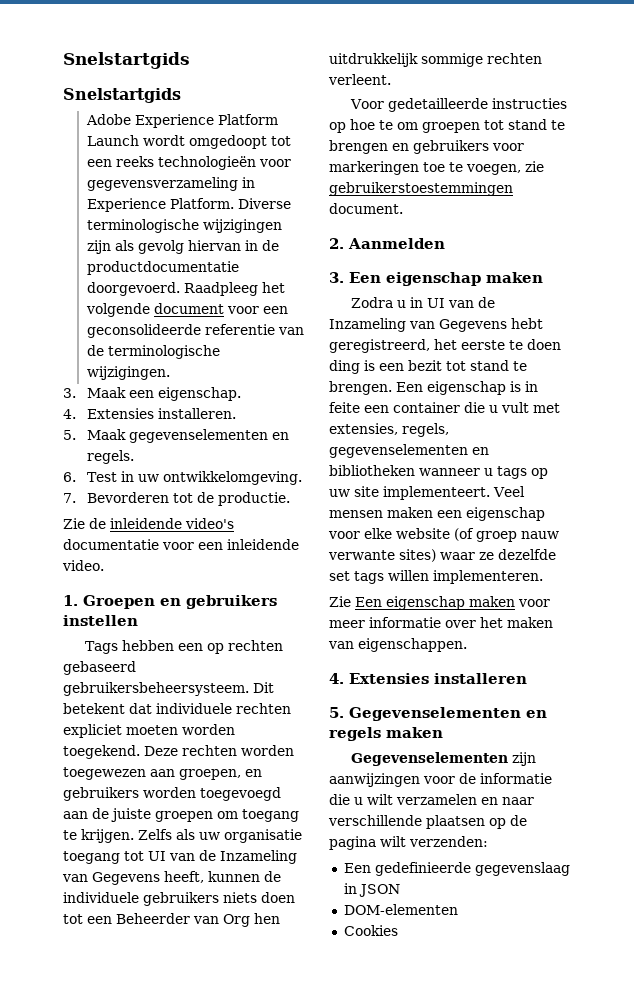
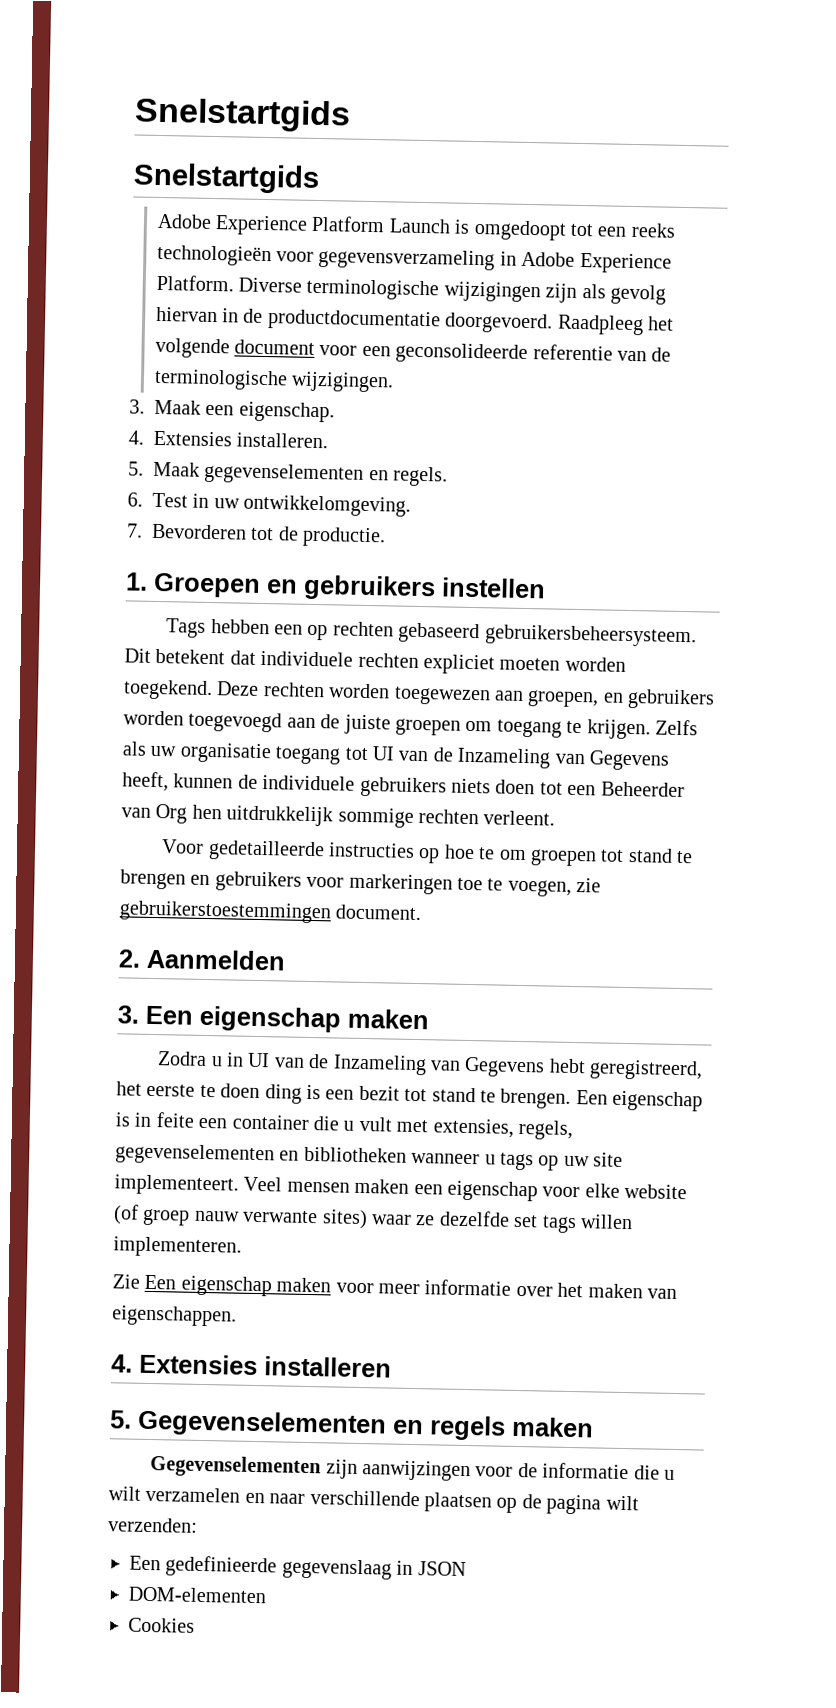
- Adobe Experience Platform Launch wordt omgedoopt tot een reeks technologieën voor gegevensverzameling in Experience Platform.
+ Adobe Experience Platform Launch is omgedoopt tot een reeks technologieën voor gegevensverzameling in Adobe Experience Platform.
- Zie de inleidende video's documentatie voor een inleidende video.

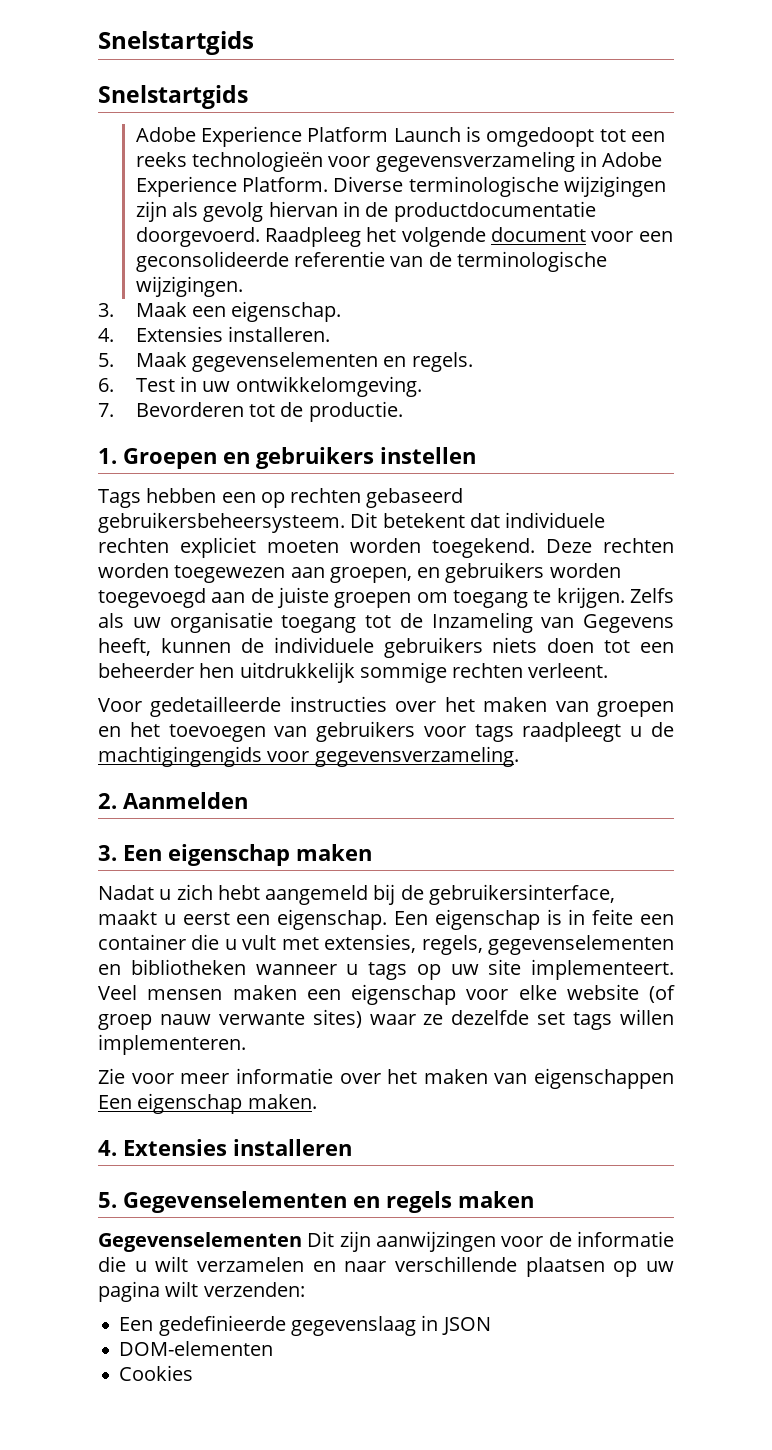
- Zelfs als uw organisatie toegang tot UI van de Inzameling van Gegevens heeft, kunnen de individuele gebruikers niets doen tot een Beheerder van Org hen uitdrukkelijk sommige rechten verleent.
+ Zelfs als uw organisatie toegang tot de Inzameling van Gegevens heeft, kunnen de individuele gebruikers niets doen tot een beheerder hen uitdrukkelijk sommige rechten verleent.
- Voor gedetailleerde instructies op hoe te om groepen tot stand te brengen en gebruikers voor markeringen toe te voegen, zie gebruikerstoestemmingen document.
+ Voor gedetailleerde instructies over het maken van groepen en het toevoegen van gebruikers voor tags raadpleegt u de machtigingengids voor gegevensverzameling.
- Zodra u in UI van de Inzameling van Gegevens hebt geregistreerd, het eerste te doen ding is een bezit tot stand te brengen.
+ Nadat u zich hebt aangemeld bij de gebruikersinterface, maakt u eerst een eigenschap.
- Zie Een eigenschap maken voor meer informatie over het maken van eigenschappen.
+ Zie voor meer informatie over het maken van eigenschappen Een eigenschap maken.
- Gegevenselementen zijn aanwijzingen voor de informatie die u wilt verzamelen en naar verschillende plaatsen op de pagina wilt verzenden:
+ Gegevenselementen Dit zijn aanwijzingen voor de informatie die u wilt verzamelen en naar verschillende plaatsen op uw pagina wilt verzenden:

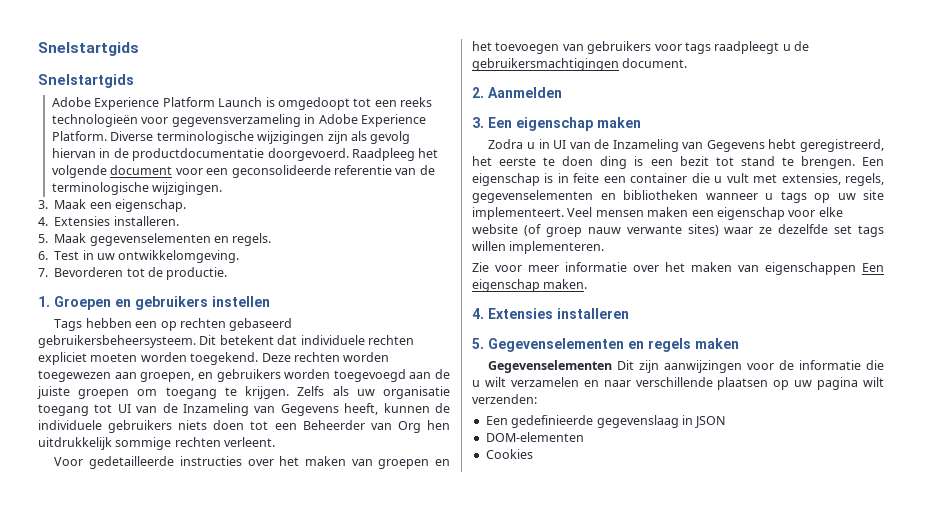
- Zelfs als uw organisatie toegang tot de Inzameling van Gegevens heeft, kunnen de individuele gebruikers niets doen tot een beheerder hen uitdrukkelijk sommige rechten verleent.
+ Zelfs als uw organisatie toegang tot UI van de Inzameling van Gegevens heeft, kunnen de individuele gebruikers niets doen tot een Beheerder van Org hen uitdrukkelijk sommige rechten verleent.
- Voor gedetailleerde instructies over het maken van groepen en het toevoegen van gebruikers voor tags raadpleegt u de machtigingengids voor gegevensverzameling.
+ Voor gedetailleerde instructies over het maken van groepen en het toevoegen van gebruikers voor tags raadpleegt u de gebruikersmachtigingen document.
- Nadat u zich hebt aangemeld bij de gebruikersinterface, maakt u eerst een eigenschap.
+ Zodra u in UI van de Inzameling van Gegevens hebt geregistreerd, het eerste te doen ding is een bezit tot stand te brengen.

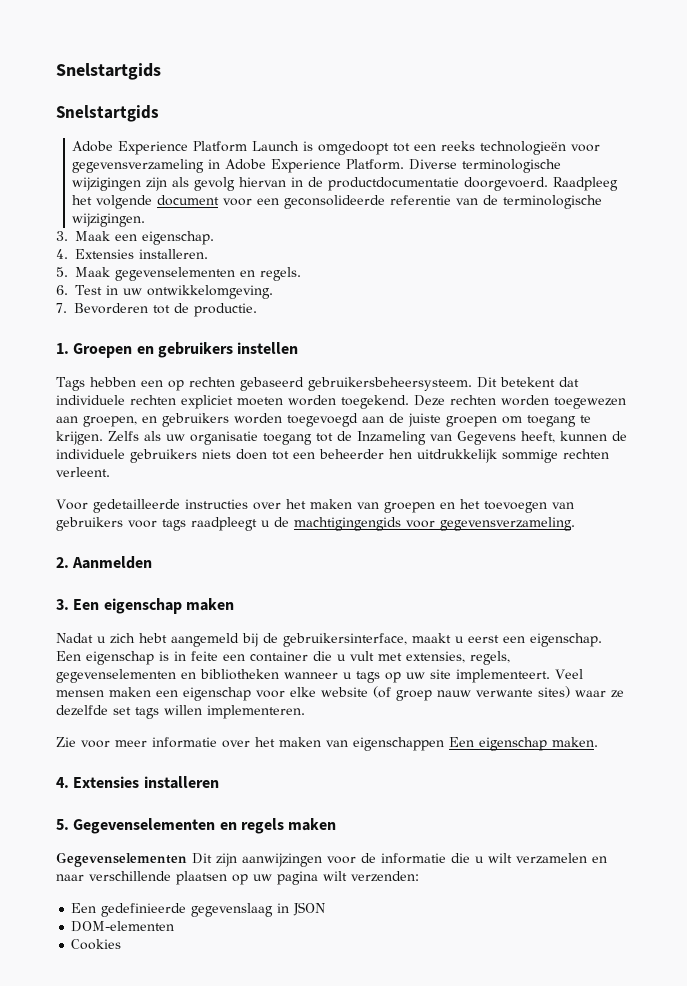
- Zelfs als uw organisatie toegang tot UI van de Inzameling van Gegevens heeft, kunnen de individuele gebruikers niets doen tot een Beheerder van Org hen uitdrukkelijk sommige rechten verleent.
+ Zelfs als uw organisatie toegang tot de Inzameling van Gegevens heeft, kunnen de individuele gebruikers niets doen tot een beheerder hen uitdrukkelijk sommige rechten verleent.
- Voor gedetailleerde instructies over het maken van groepen en het toevoegen van gebruikers voor tags raadpleegt u de gebruikersmachtigingen document.
+ Voor gedetailleerde instructies over het maken van groepen en het toevoegen van gebruikers voor tags raadpleegt u de machtigingengids voor gegevensverzameling.
- Zodra u in UI van de Inzameling van Gegevens hebt geregistreerd, het eerste te doen ding is een bezit tot stand te brengen.
+ Nadat u zich hebt aangemeld bij de gebruikersinterface, maakt u eerst een eigenschap.

